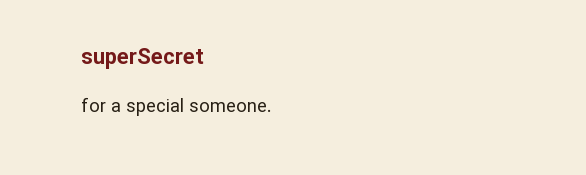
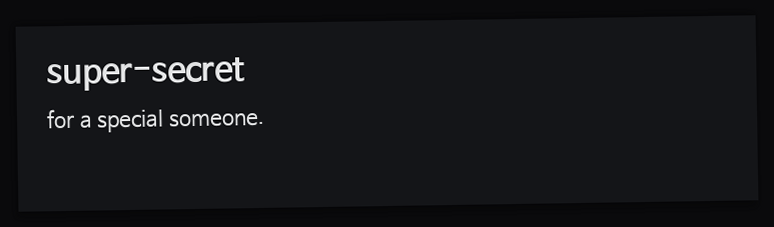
- superSecret
+ super-secret

